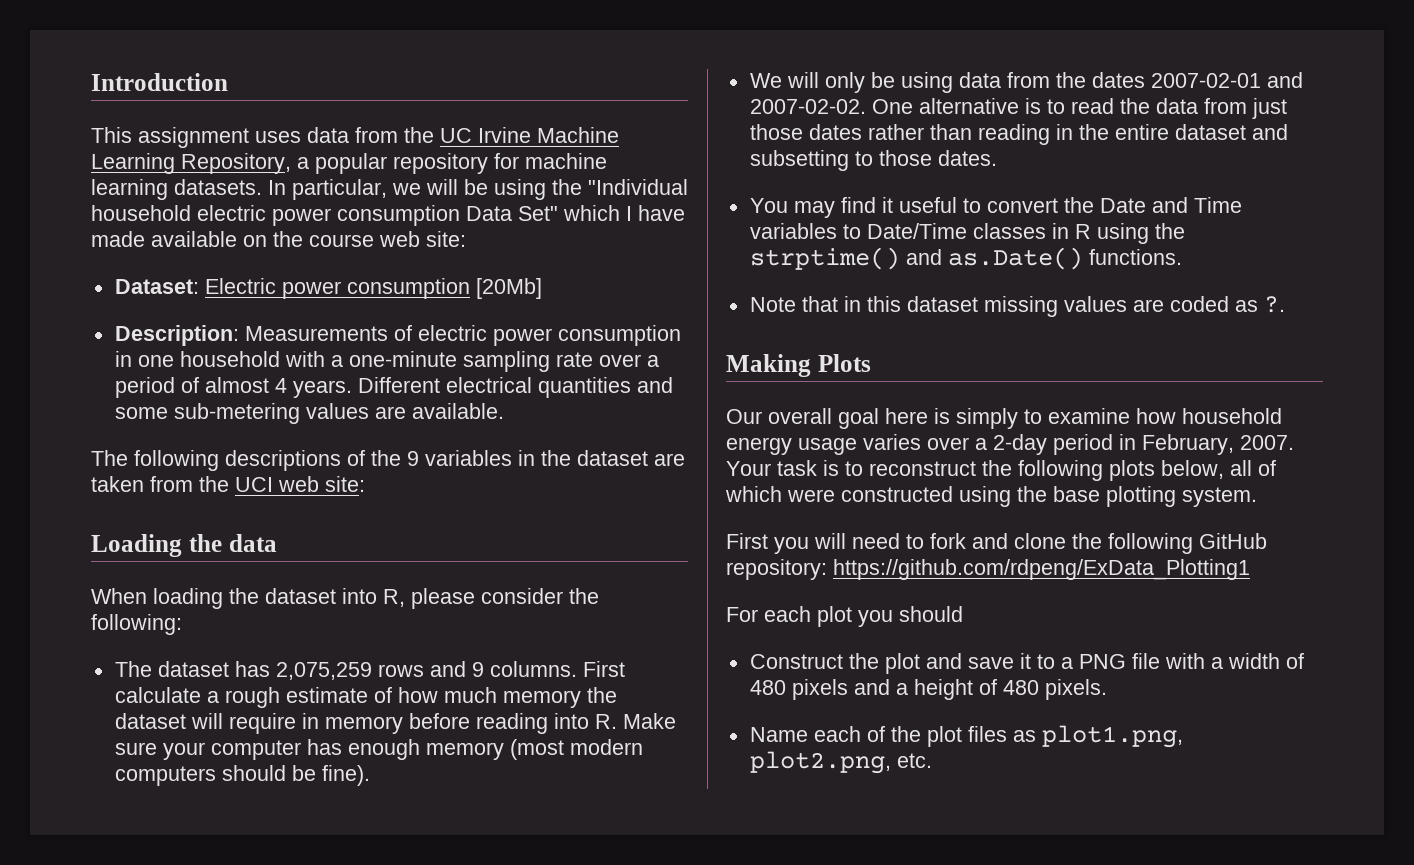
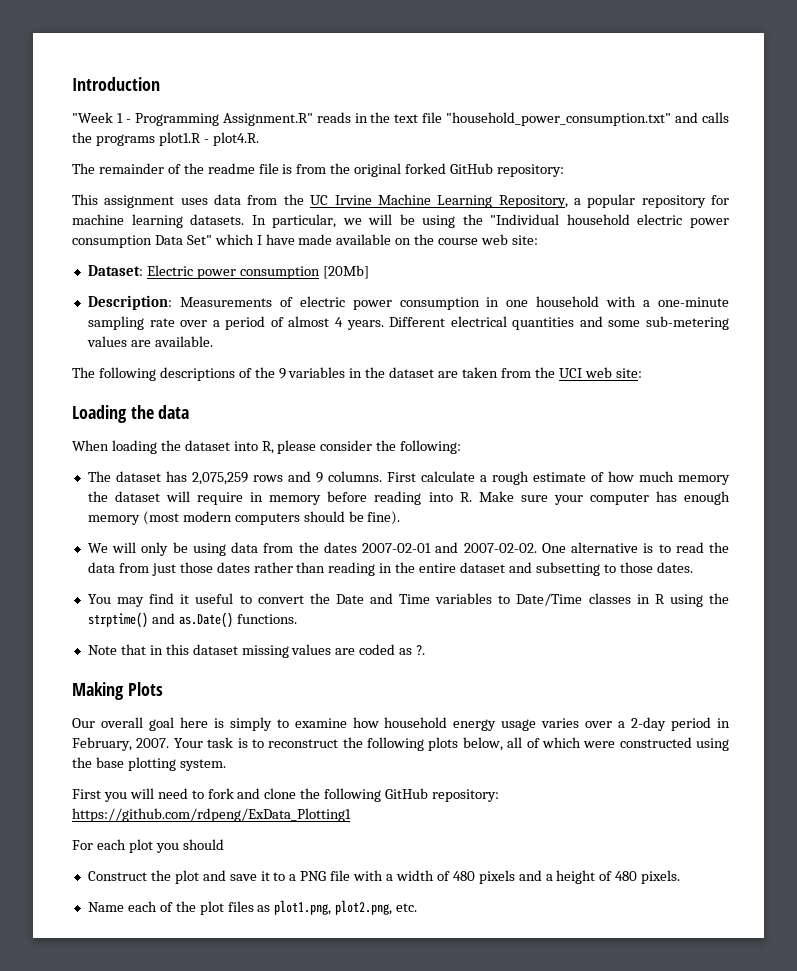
+ "Week 1 - Programming Assignment.R" reads in the text file "household_power_consumption.txt" and calls the programs plot1.R - plot4.R.
+ The remainder of the readme file is from the original forked GitHub repository:

